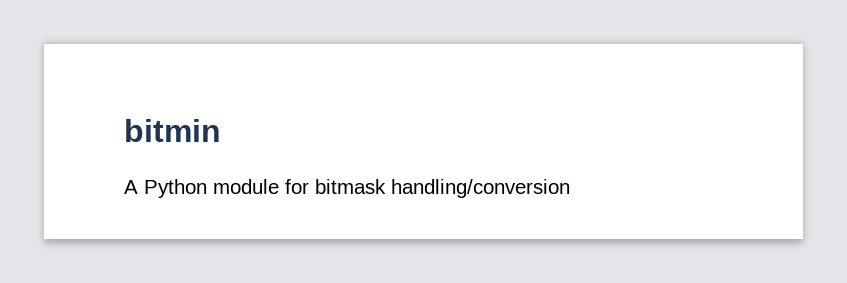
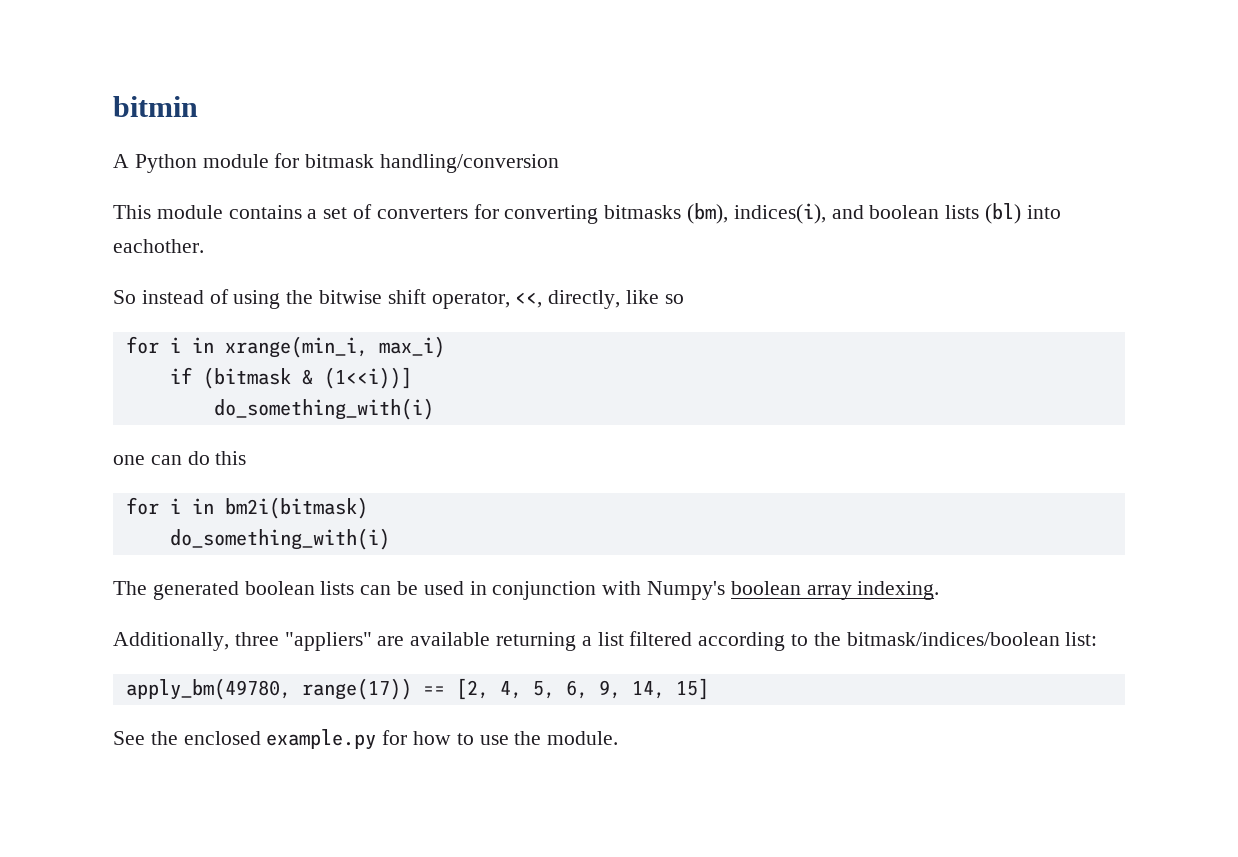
+ This module contains a set of converters for converting bitmasks (bm), indices(i), and boolean lists (bl) into eachother.
+ So instead of using the bitwise shift operator, <<, directly, like so
+ for i in xrange(min_i, max_i)
+ if (bitmask & (1<<i))]
+ do_something_with(i)
+ one can do this
+ for i in bm2i(bitmask)
+ do_something_with(i)
+ The generated boolean lists can be used in conjunction with Numpy's boolean array indexing.
+ Additionally, three "appliers" are available returning a list filtered according to the bitmask/indices/boolean list:
+ apply_bm(49780, range(17)) == [2, 4, 5, 6, 9, 14, 15]
+ See the enclosed example.py for how to use the module.

